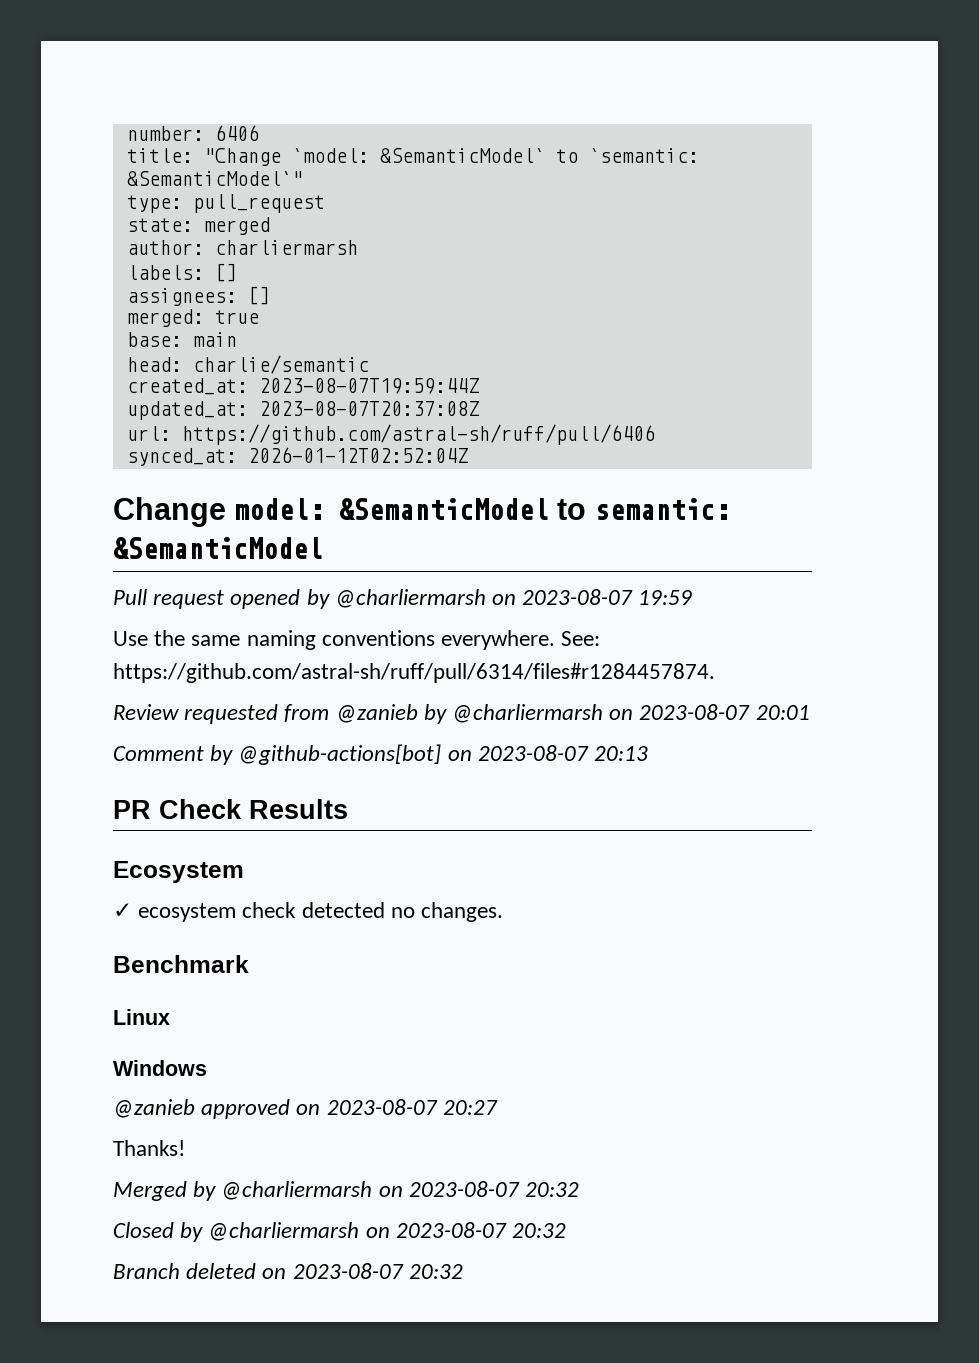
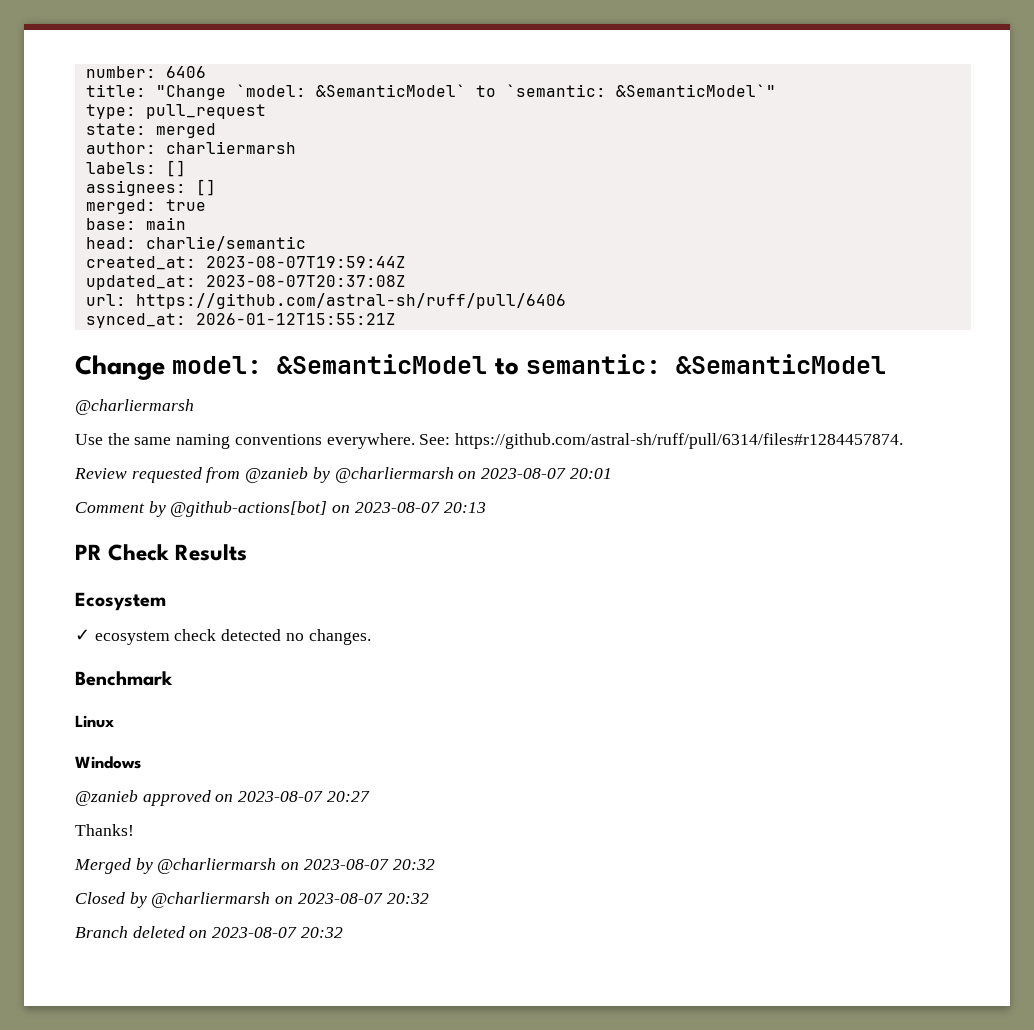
- synced_at: 2026-01-12T02:52:04Z
+ synced_at: 2026-01-12T15:55:21Z
  Change model: &SemanticModel to semantic: &SemanticModel
- Pull request opened by @charliermarsh on 2023-08-07 19:59
+ @charliermarsh

